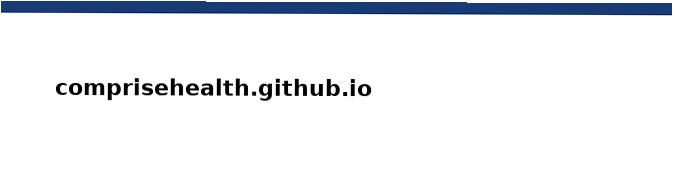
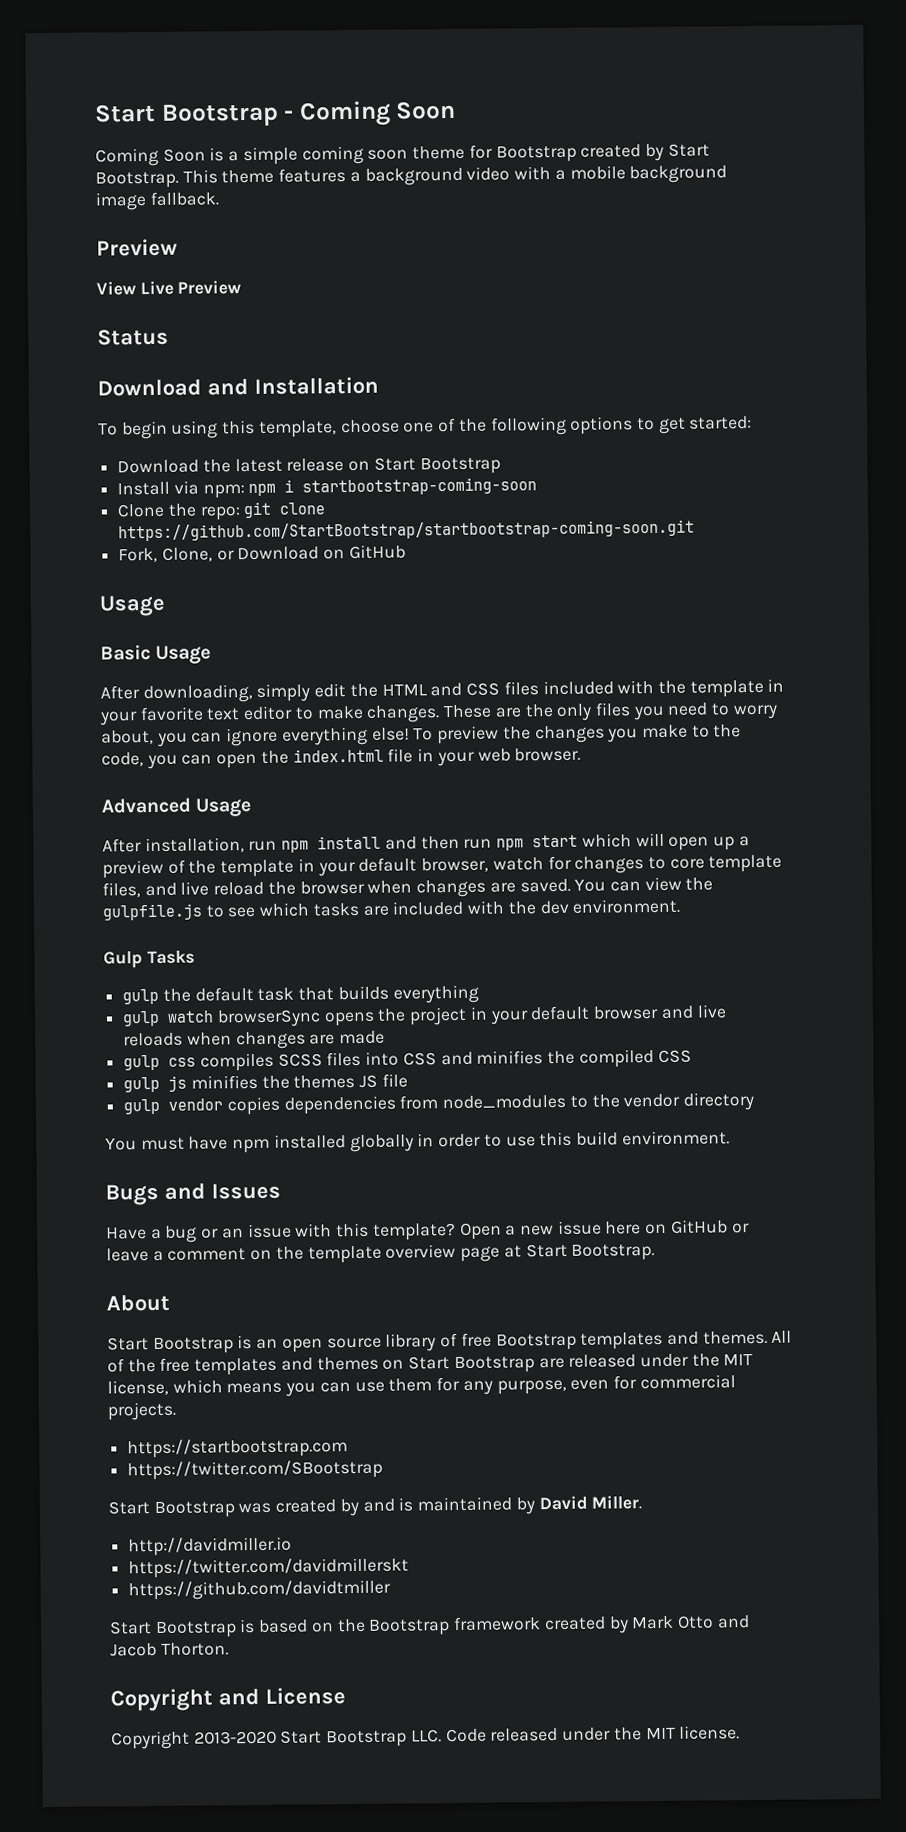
- comprisehealth.github.io
+ Start Bootstrap - Coming Soon
+ Coming Soon is a simple coming soon theme for Bootstrap created by Start Bootstrap. This theme features a background video with a mobile background image fallback.
+ Preview
+ View Live Preview
+ Status
+ Download and Installation
+ To begin using this template, choose one of the following options to get started:
+ Download the latest release on Start Bootstrap
+ Install via npm: npm i startbootstrap-coming-soon
+ Clone the repo: git clone https://github.com/StartBootstrap/startbootstrap-coming-soon.git
+ Fork, Clone, or Download on GitHub
+ Usage
+ Basic Usage
+ After downloading, simply edit the HTML and CSS files included with the template in your favorite text editor to make changes. These are the only files you need to worry about, you can ignore everything else! To preview the changes you make to the code, you can open the index.html file in your web browser.
+ Advanced Usage
+ After installation, run npm install and then run npm start which will open up a preview of the template in your default browser, watch for changes to core template files, and live reload the browser when changes are saved. You can view the gulpfile.js to see which tasks are included with the dev environment.
+ Gulp Tasks
+ gulp the default task that builds everything
+ gulp watch browserSync opens the project in your default browser and live reloads when changes are made
+ gulp css compiles SCSS files into CSS and minifies the compiled CSS
+ gulp js minifies the themes JS file
+ gulp vendor copies dependencies from node_modules to the vendor directory
+ You must have npm installed globally in order to use this build environment.
+ Bugs and Issues
+ Have a bug or an issue with this template? Open a new issue here on GitHub or leave a comment on the template overview page at Start Bootstrap.
+ About
+ Start Bootstrap is an open source library of free Bootstrap templates and themes. All of the free templates and themes on Start Bootstrap are released under the MIT license, which means you can use them for any purpose, even for commercial projects.
+ https://startbootstrap.com
+ https://twitter.com/SBootstrap
+ Start Bootstrap was created by and is maintained by David Miller.
+ http://davidmiller.io
+ https://twitter.com/davidmillerskt
+ https://github.com/davidtmiller
+ Start Bootstrap is based on the Bootstrap framework created by Mark Otto and Jacob Thorton.
+ Copyright and License
+ Copyright 2013-2020 Start Bootstrap LLC. Code released under the MIT license.

